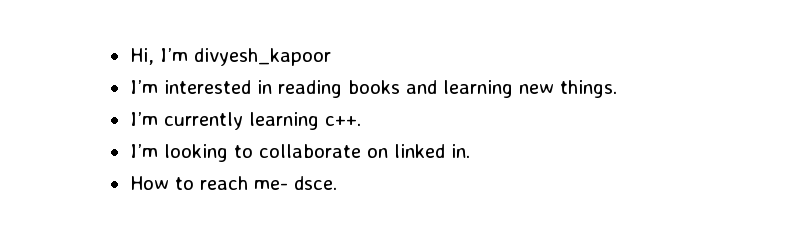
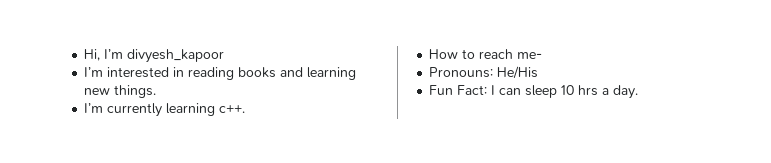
- I’m looking to collaborate on linked in.
- How to reach me- dsce.
+ How to reach me-
+ Pronouns: He/His
+ Fun Fact: I can sleep 10 hrs a day.

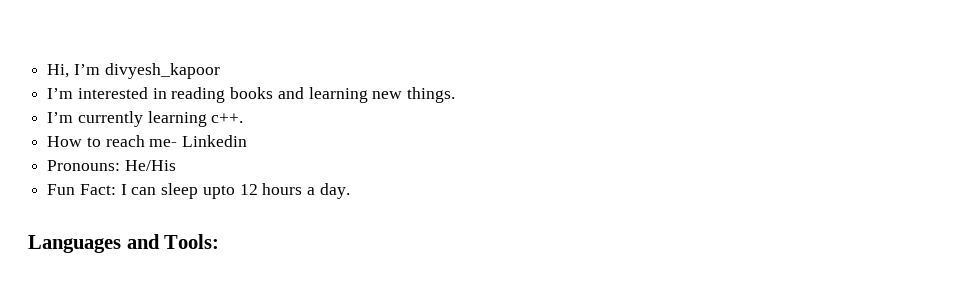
- How to reach me-
+ How to reach me- Linkedin
- Fun Fact: I can sleep 10 hrs a day.
+ Fun Fact: I can sleep upto 12 hours a day.
+ Languages and Tools:

